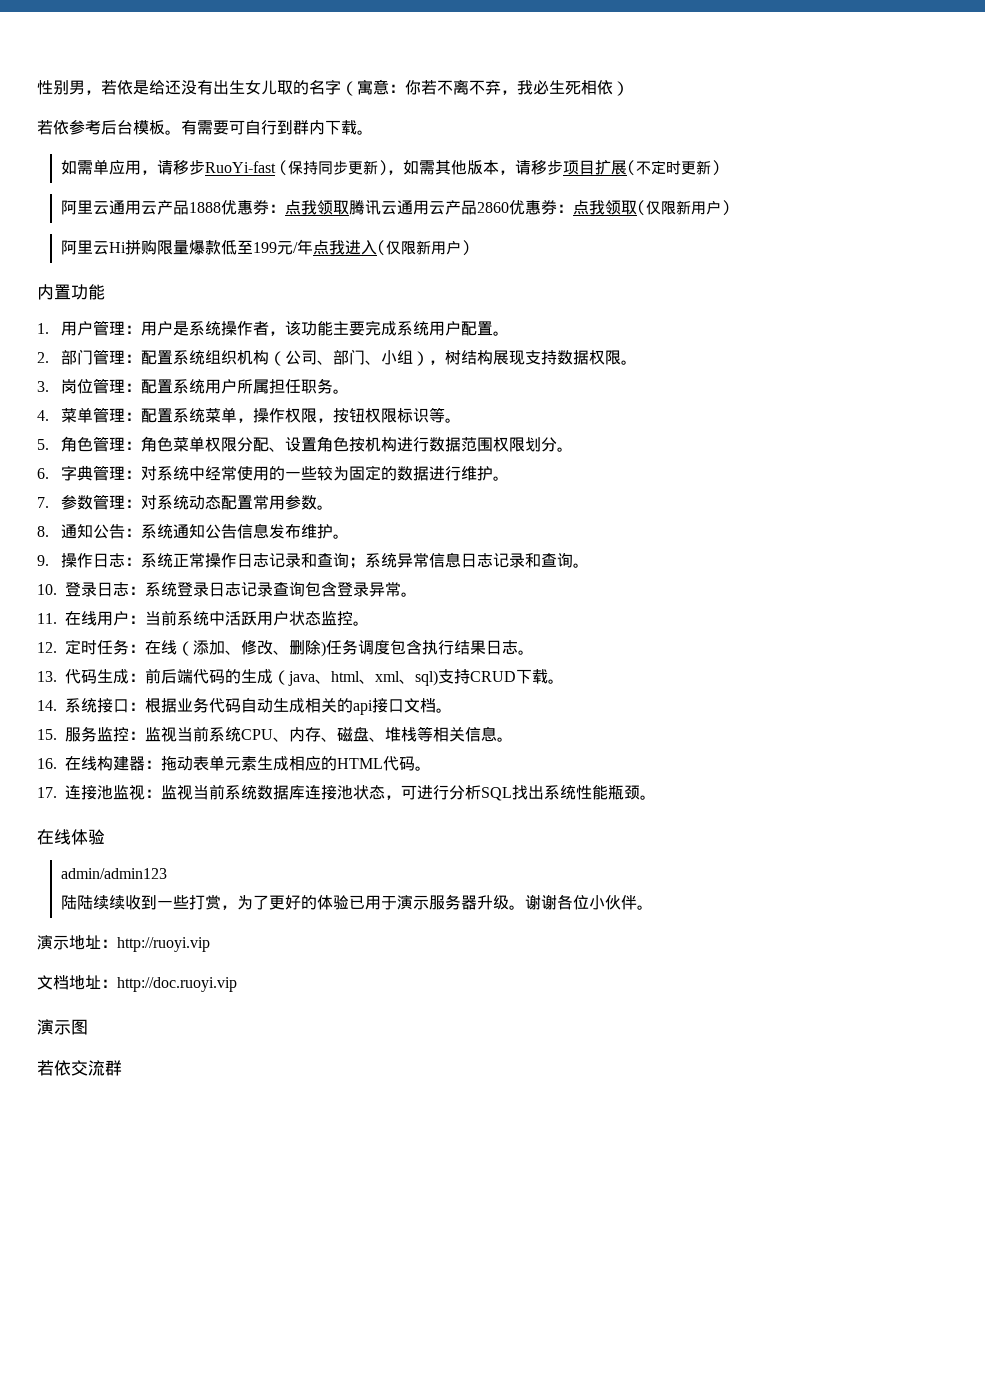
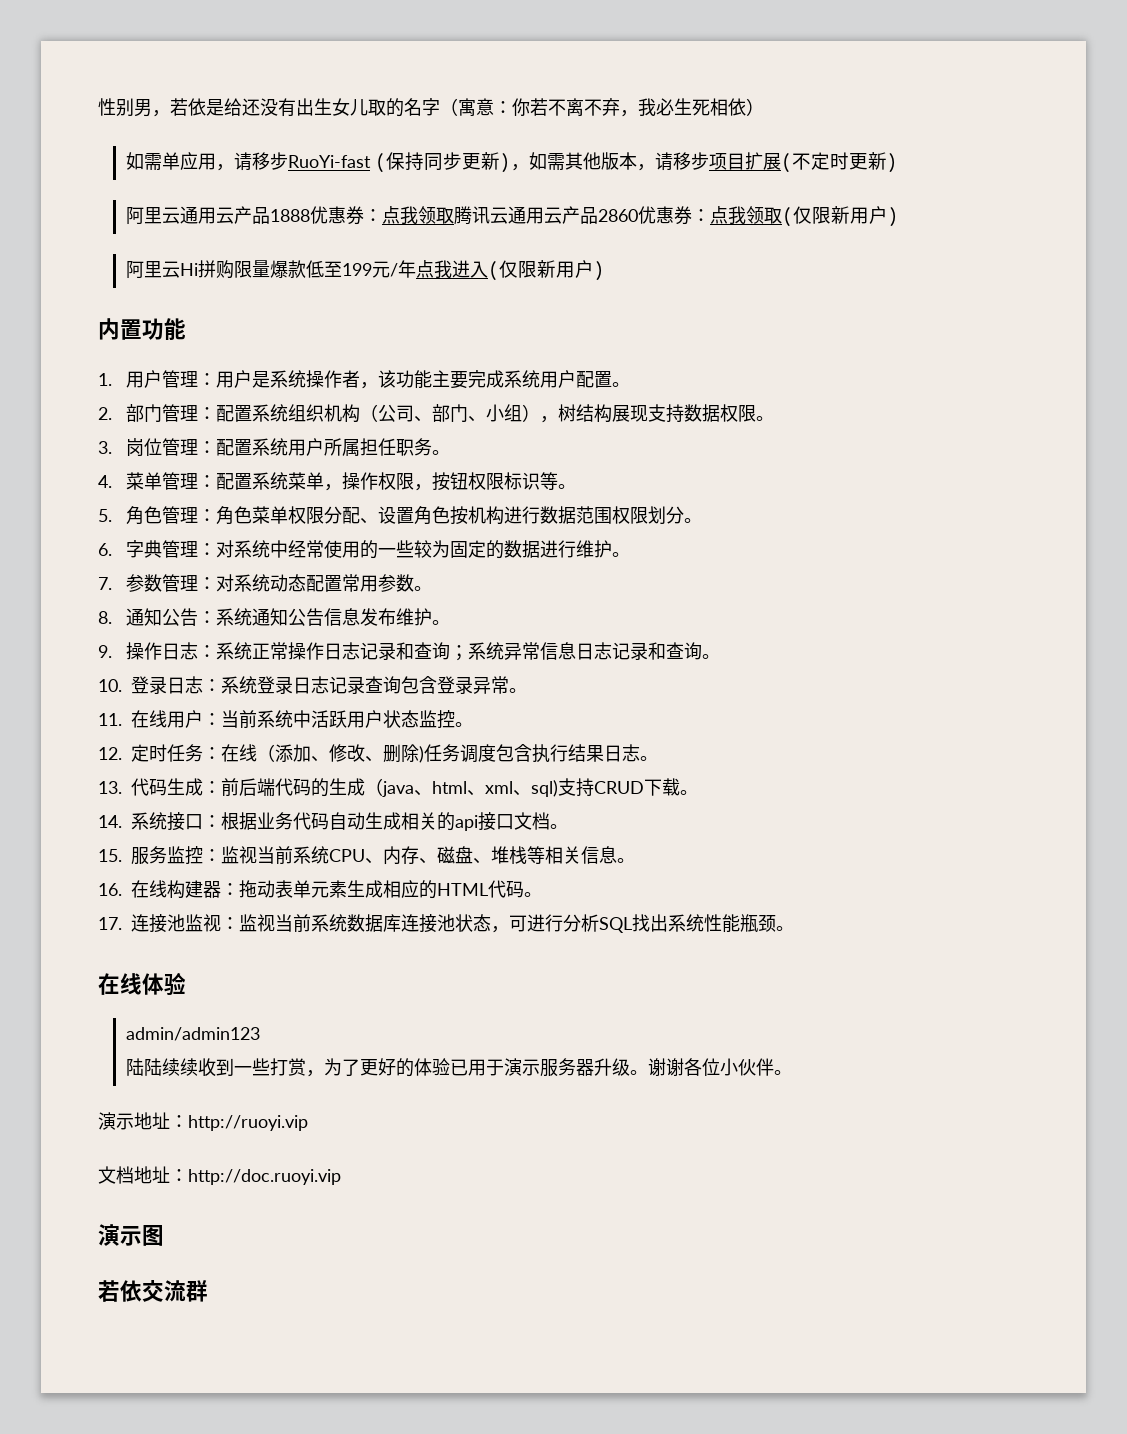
- 若依参考后台模板。有需要可自行到群内下载。

